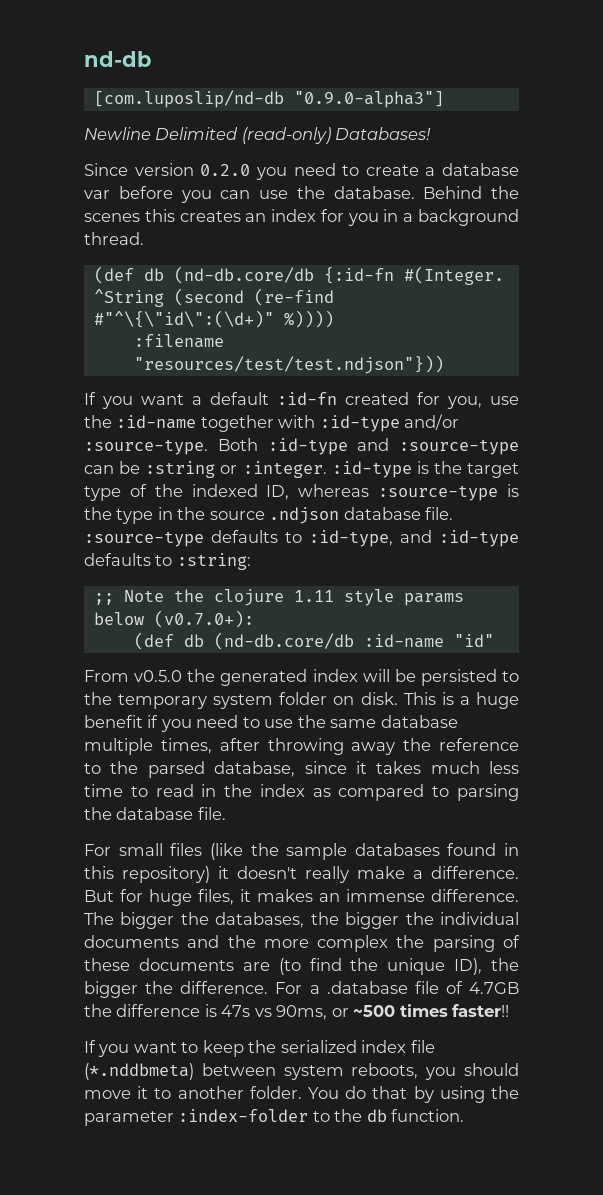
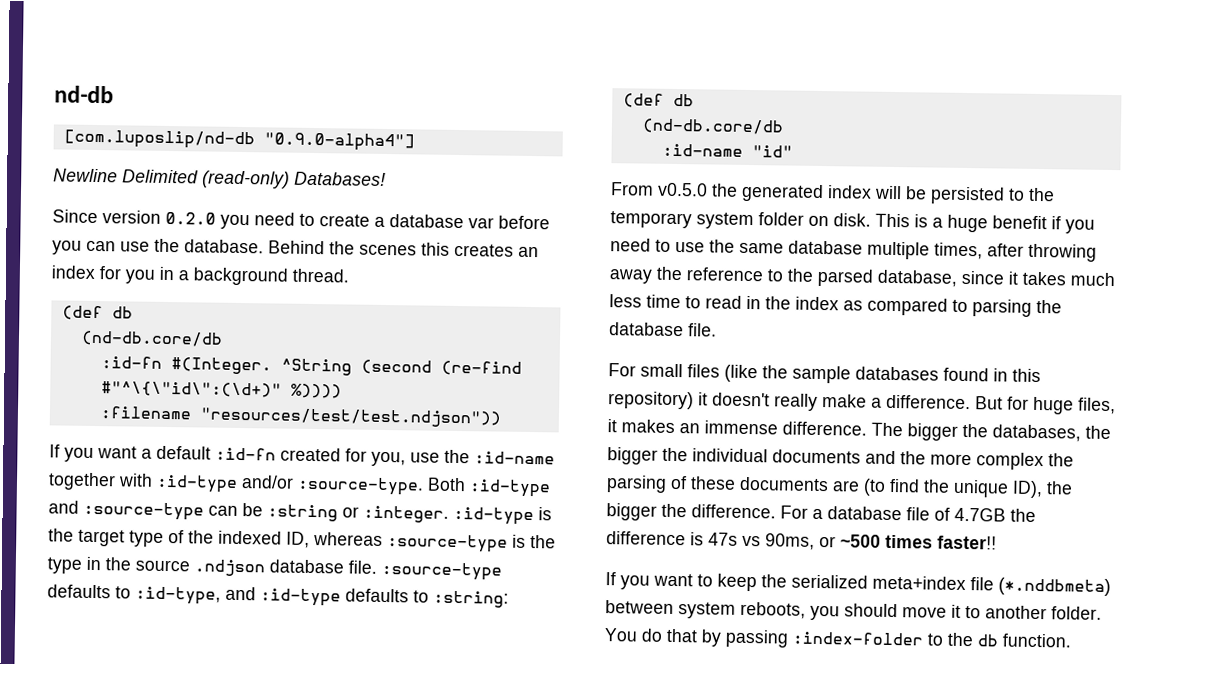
- [com.luposlip/nd-db "0.9.0-alpha3"]
+ [com.luposlip/nd-db "0.9.0-alpha4"]
  Behind the scenes this creates an index for you in a background thread.
- (def db (nd-db.core/db {:id-fn #(Integer.
+ (def db
+ (nd-db.core/db
+ :id-fn #(Integer.
- :filename "resources/test/test.ndjson"}))
+ :filename "resources/test/test.ndjson"))
  Both :id-type and :source-type can be :string or :integer. :id-type is the target type of the indexed ID, whereas :source-type is the type in the source .ndjson database file. :source-type defaults to :id-type, and :id-type defaults to :string:
- ;; Note the clojure 1.11 style params below (v0.7.0+):
- (def db (nd-db.core/db :id-name "id"
+ (def db
+ (nd-db.core/db
+ :id-name "id"
- For a .database file of 4.7GB the difference is 47s vs 90ms, or ~500 times faster!!
+ For a database file of 4.7GB the difference is 47s vs 90ms, or ~500 times faster!!
- If you want to keep the serialized index file (*.nddbmeta) between system reboots, you should move it to another folder.
+ If you want to keep the serialized meta+index file (*.nddbmeta) between system reboots, you should move it to another folder.
- You do that by using the parameter :index-folder to the db function.
+ You do that by passing :index-folder to the db function.

